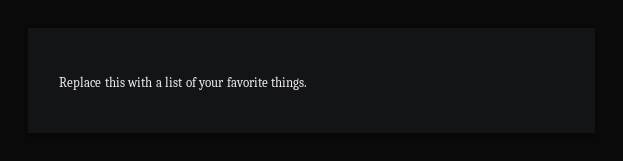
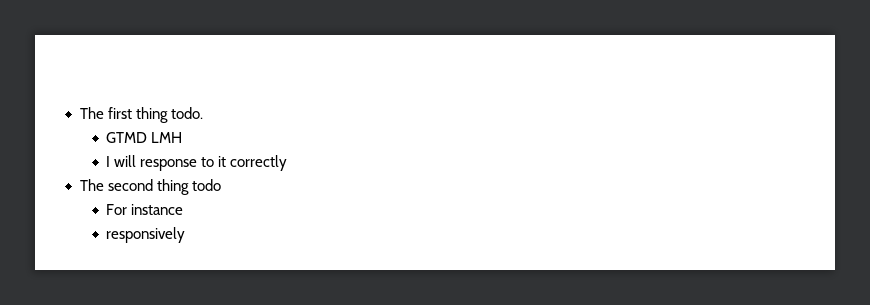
- Replace this with a list of your favorite things.
+ The first thing todo.
+ GTMD LMH
+ I will response to it correctly
+ The second thing todo
+ For instance
+ responsively

